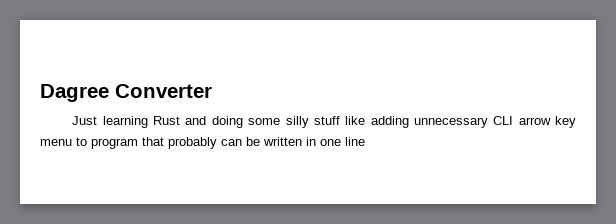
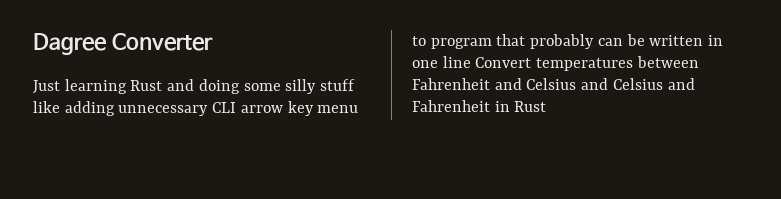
- Just learning Rust and doing some silly stuff like adding unnecessary CLI arrow key menu to program that probably can be written in one line
+ Just learning Rust and doing some silly stuff like adding unnecessary CLI arrow key menu to program that probably can be written in one line Convert temperatures between Fahrenheit and Celsius and Celsius and Fahrenheit in Rust

